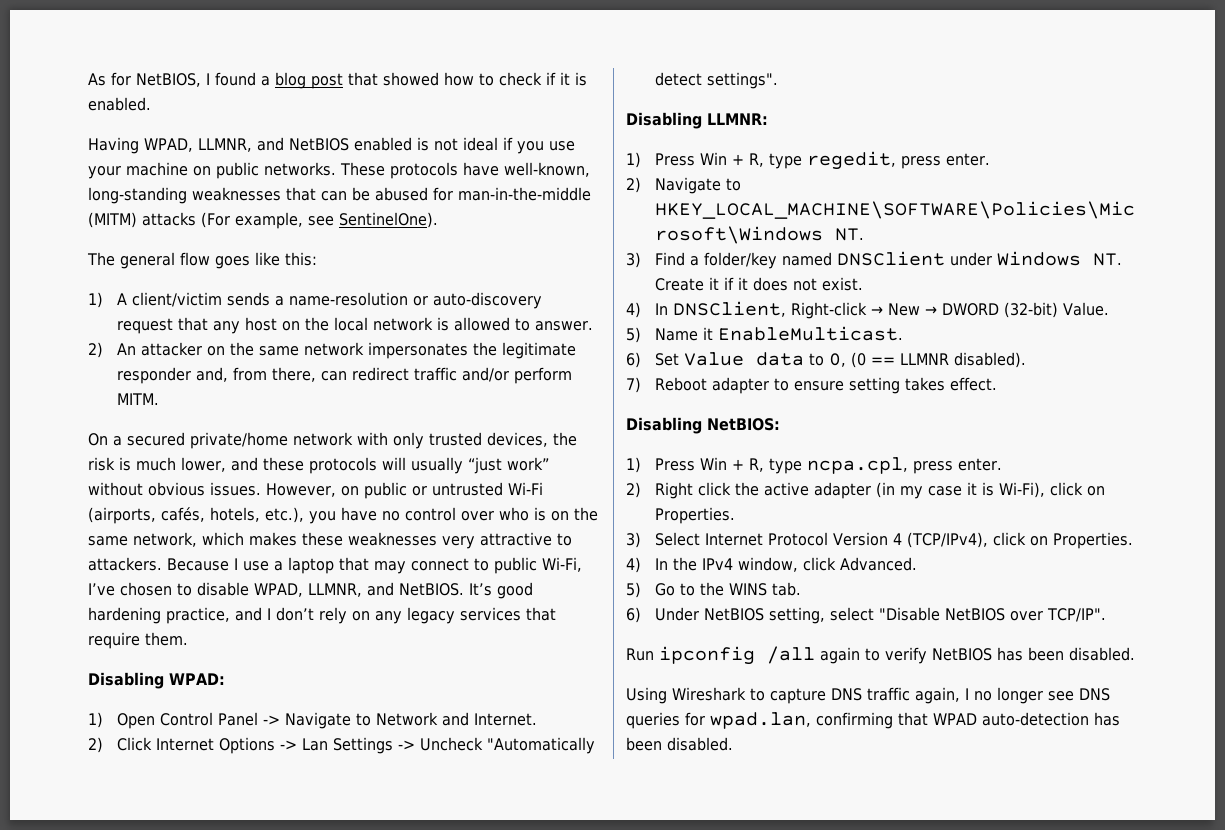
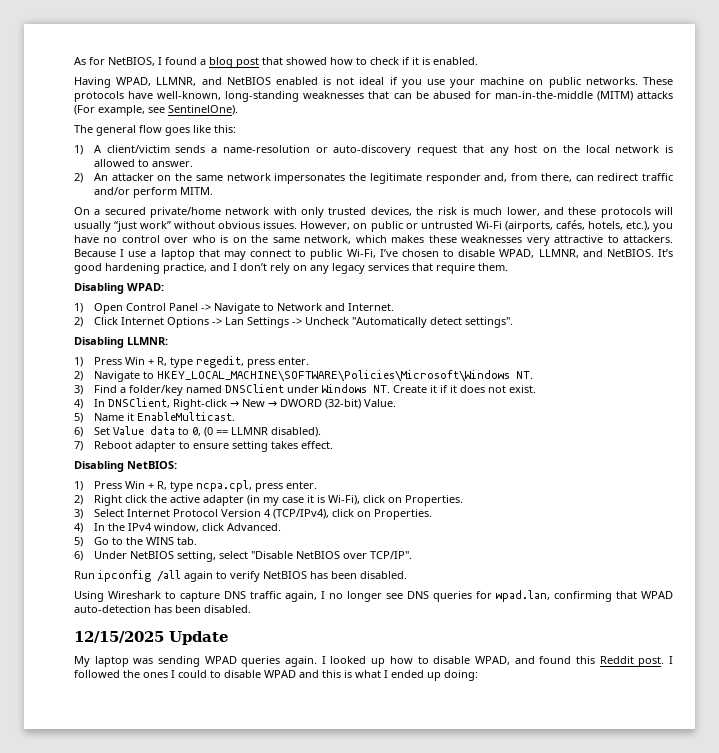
+ 12/15/2025 Update
+ My laptop was sending WPAD queries again. I looked up how to disable WPAD, and found this Reddit post. I followed the ones I could to disable WPAD and this is what I ended up doing:

